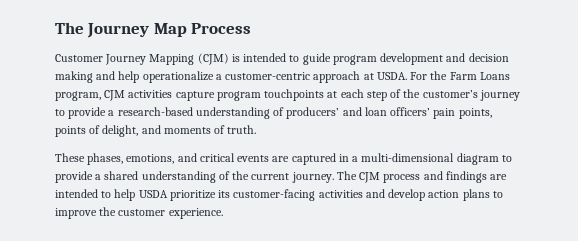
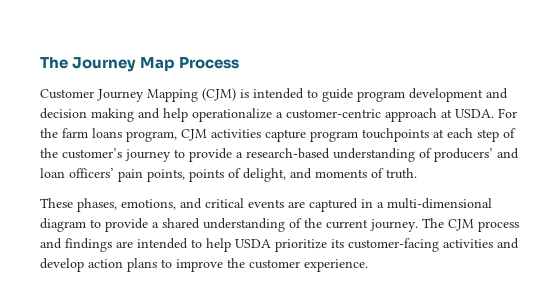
- For the Farm Loans program, CJM activities capture program touchpoints at each step of the customer’s journey to provide a research-based understanding of producers’ and loan officers’ pain points, points of delight, and moments of truth.
+ For the farm loans program, CJM activities capture program touchpoints at each step of the customer’s journey to provide a research-based understanding of producers’ and loan officers’ pain points, points of delight, and moments of truth.

